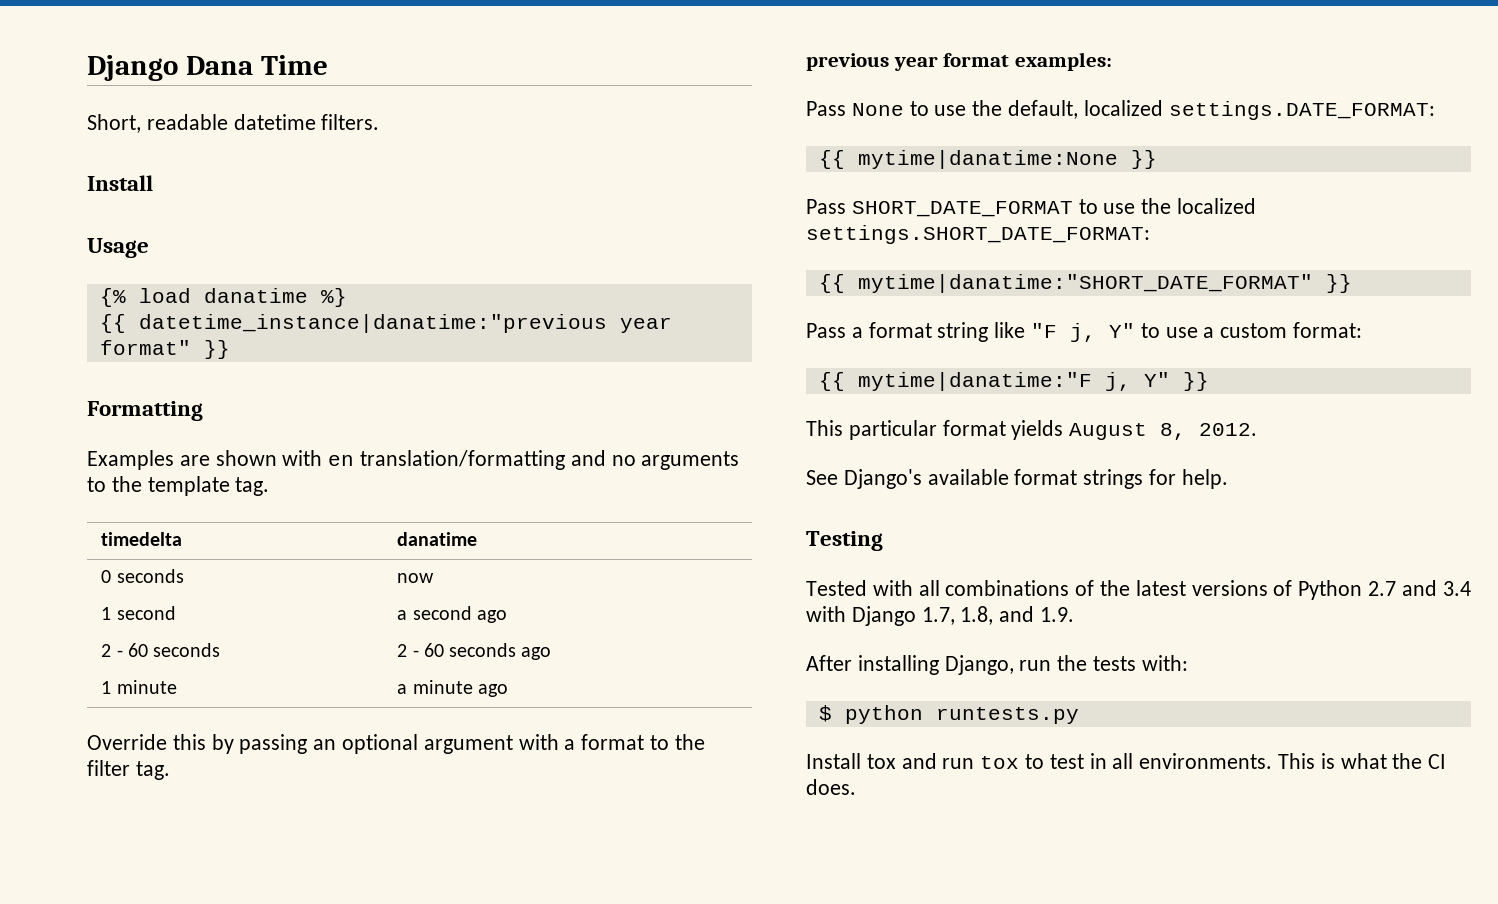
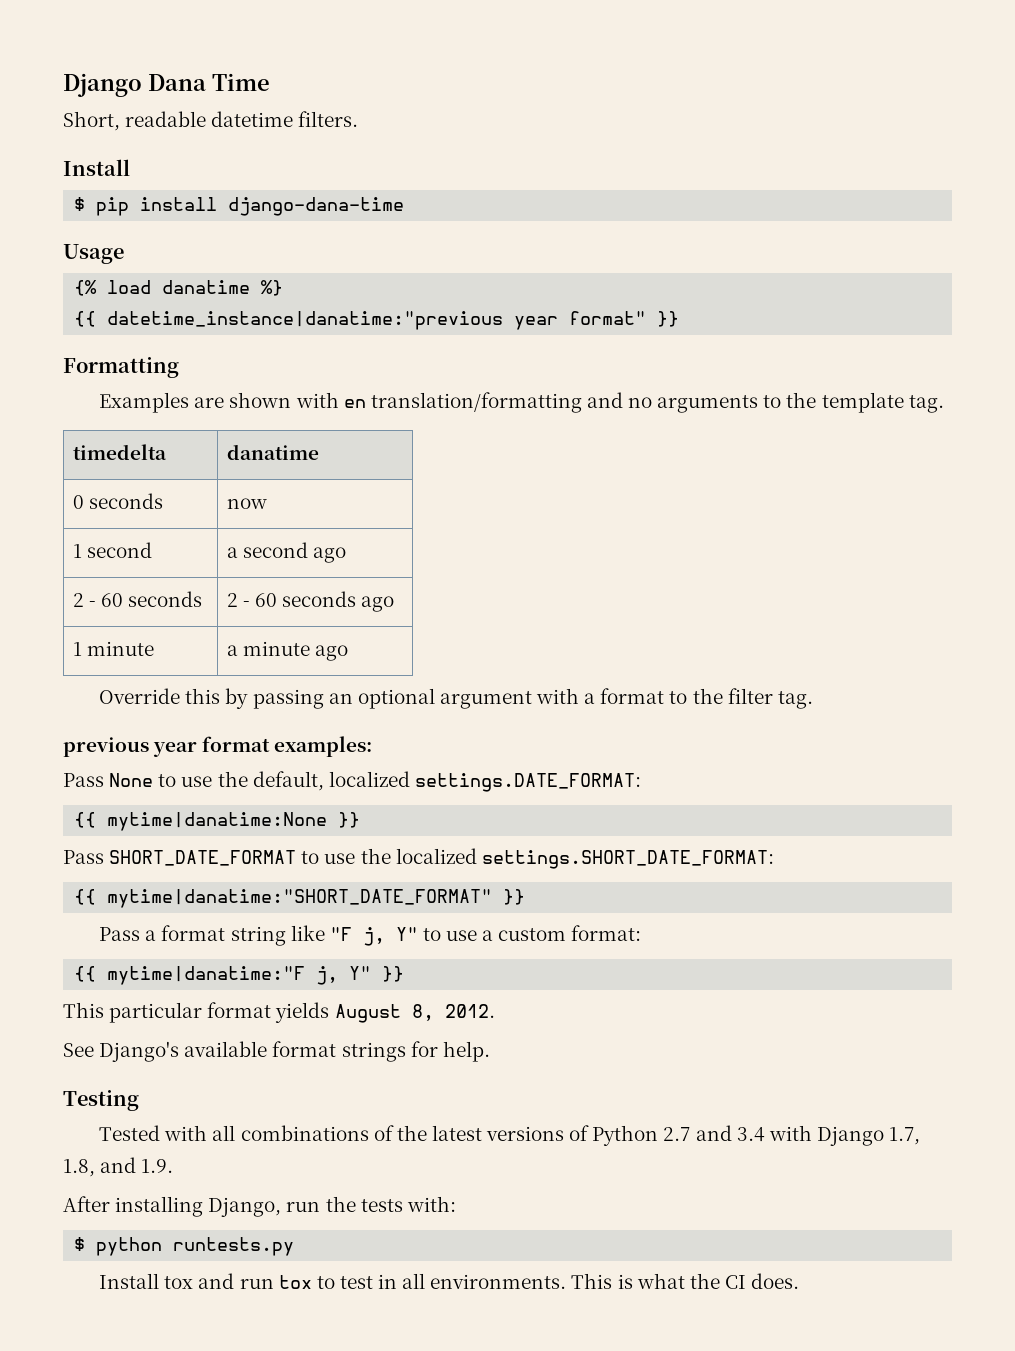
+ $ pip install django-dana-time

